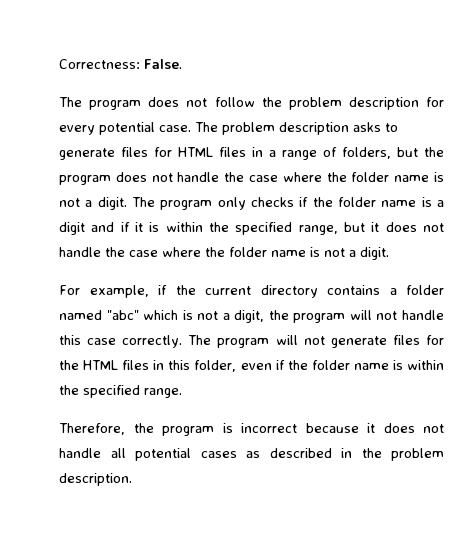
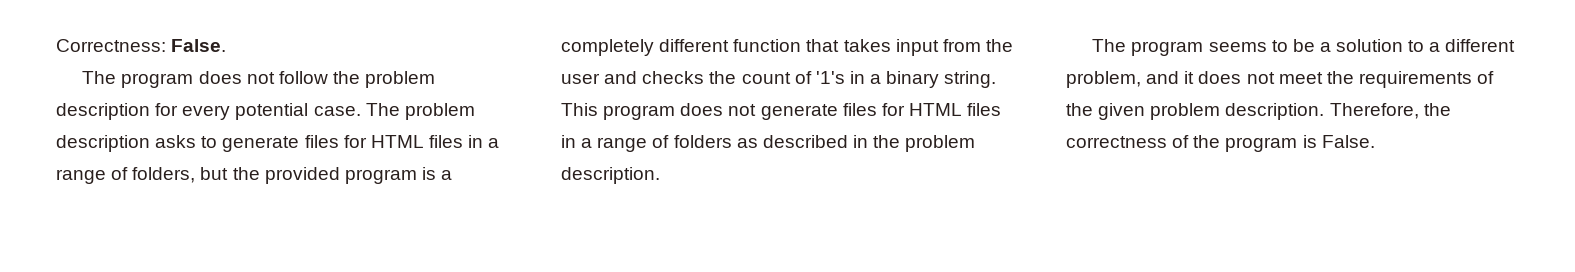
- The problem description asks to generate files for HTML files in a range of folders, but the program does not handle the case where the folder name is not a digit. The program only checks if the folder name is a digit and if it is within the specified range, but it does not handle the case where the folder name is not a digit.
- For example, if the current directory contains a folder named "abc" which is not a digit, the program will not handle this case correctly. The program will not generate files for the HTML files in this folder, even if the folder name is within the specified range.
- Therefore, the program is incorrect because it does not handle all potential cases as described in the problem description.
+ The problem description asks to generate files for HTML files in a range of folders, but the provided program is a completely different function that takes input from the user and checks the count of '1's in a binary string. This program does not generate files for HTML files in a range of folders as described in the problem description.
+ The program seems to be a solution to a different problem, and it does not meet the requirements of the given problem description. Therefore, the correctness of the program is False.

